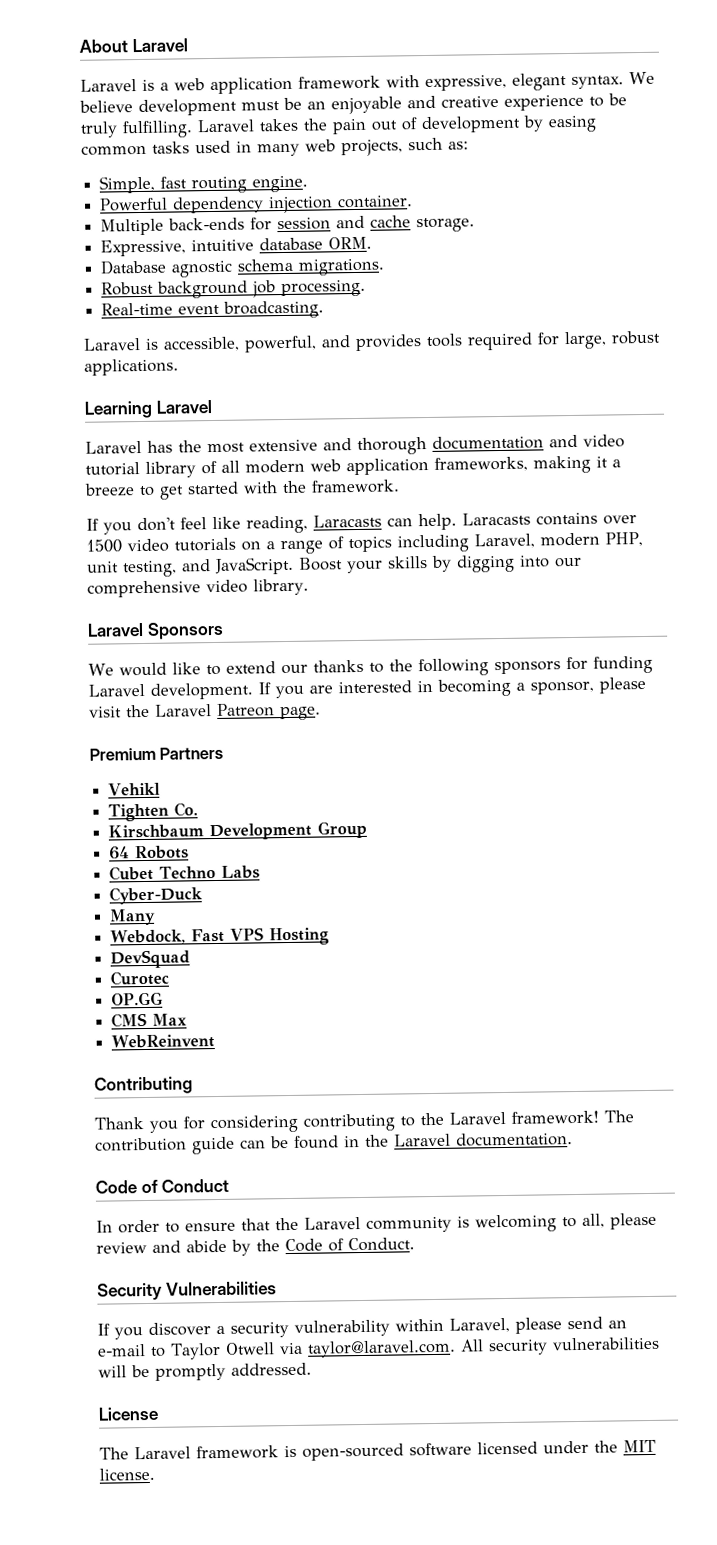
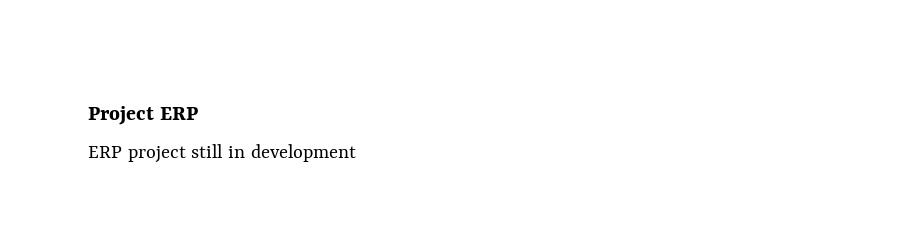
- About Laravel
- Laravel is a web application framework with expressive, elegant syntax. We believe development must be an enjoyable and creative experience to be truly fulfilling. Laravel takes the pain out of development by easing common tasks used in many web projects, such as:
- Simple, fast routing engine.
- Powerful dependency injection container.
- Multiple back-ends for session and cache storage.
- Expressive, intuitive database ORM.
- Database agnostic schema migrations.
- Robust background job processing.
- Real-time event broadcasting.
- Laravel is accessible, powerful, and provides tools required for large, robust applications.
- Learning Laravel
- Laravel has the most extensive and thorough documentation and video tutorial library of all modern web application frameworks, making it a breeze to get started with the framework.
- If you don't feel like reading, Laracasts can help. Laracasts contains over 1500 video tutorials on a range of topics including Laravel, modern PHP, unit testing, and JavaScript. Boost your skills by digging into our comprehensive video library.
- Laravel Sponsors
- We would like to extend our thanks to the following sponsors for funding Laravel development. If you are interested in becoming a sponsor, please visit the Laravel Patreon page.
- Premium Partners
- Vehikl
- Tighten Co.
- Kirschbaum Development Group
- 64 Robots
- Cubet Techno Labs
- Cyber-Duck
- Many
- Webdock, Fast VPS Hosting
- DevSquad
- Curotec
- OP.GG
- CMS Max
- WebReinvent
- Contributing
- Thank you for considering contributing to the Laravel framework! The contribution guide can be found in the Laravel documentation.
- Code of Conduct
- In order to ensure that the Laravel community is welcoming to all, please review and abide by the Code of Conduct.
- Security Vulnerabilities
- If you discover a security vulnerability within Laravel, please send an e-mail to Taylor Otwell via taylor@laravel.com. All security vulnerabilities will be promptly addressed.
- License
- The Laravel framework is open-sourced software licensed under the MIT license.
+ Project ERP
+ ERP project still in development

